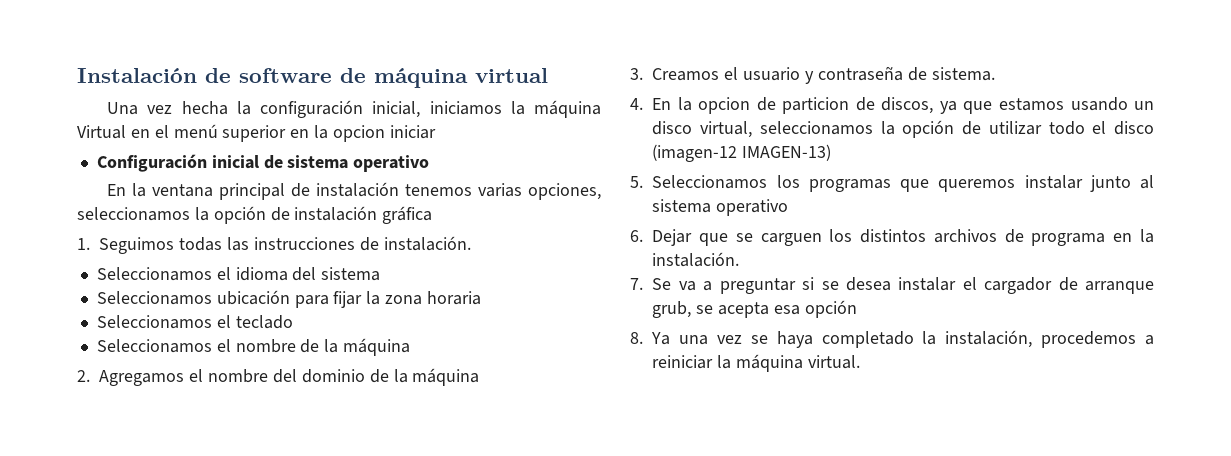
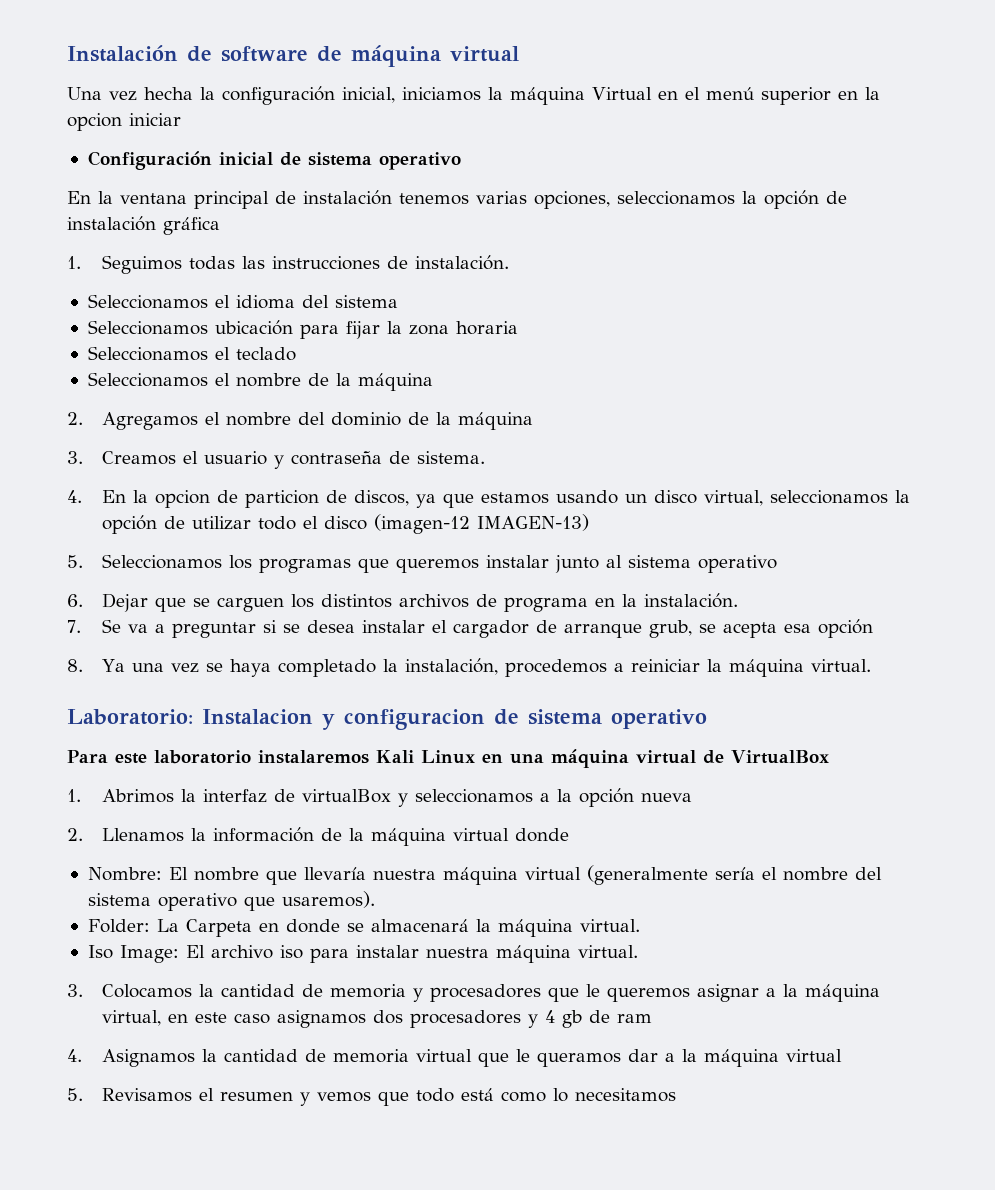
+ Laboratorio: Instalacion y configuracion de sistema operativo
+ Para este laboratorio instalaremos Kali Linux en una máquina virtual de VirtualBox
+ 1. Abrimos la interfaz de virtualBox y seleccionamos a la opción nueva
+ 2. Llenamos la información de la máquina virtual donde
+ Nombre: El nombre que llevaría nuestra máquina virtual (generalmente sería el nombre del sistema operativo que usaremos).
+ Folder: La Carpeta en donde se almacenará la máquina virtual.
+ Iso Image: El archivo iso para instalar nuestra máquina virtual.
+ 3. Colocamos la cantidad de memoria y procesadores que le queremos asignar a la máquina virtual, en este caso asignamos dos procesadores y 4 gb de ram
+ 4. Asignamos la cantidad de memoria virtual que le queramos dar a la máquina virtual
+ 5. Revisamos el resumen y vemos que todo está como lo necesitamos

